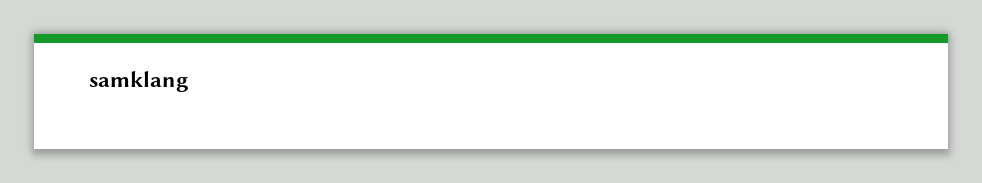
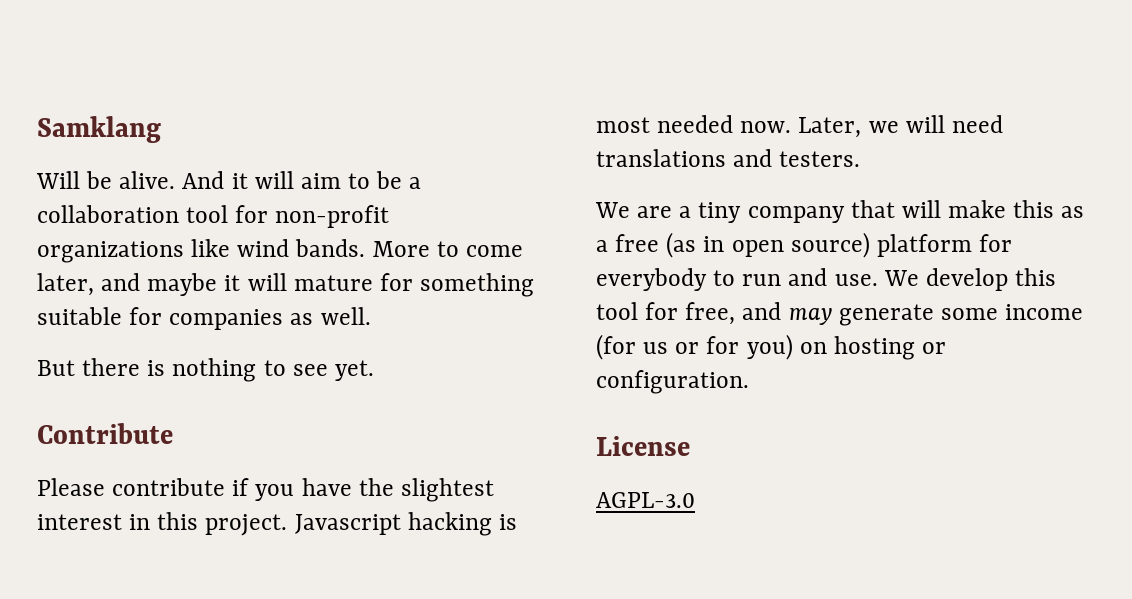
- samklang
+ Samklang
+ Will be alive. And it will aim to be a collaboration tool for non-profit organizations like wind bands. More to come later, and maybe it will mature for something suitable for companies as well.
+ But there is nothing to see yet.
+ Contribute
+ Please contribute if you have the slightest interest in this project. Javascript hacking is most needed now. Later, we will need translations and testers.
+ We are a tiny company that will make this as a free (as in open source) platform for everybody to run and use. We develop this tool for free, and may generate some income (for us or for you) on hosting or configuration.
+ License
+ AGPL-3.0

